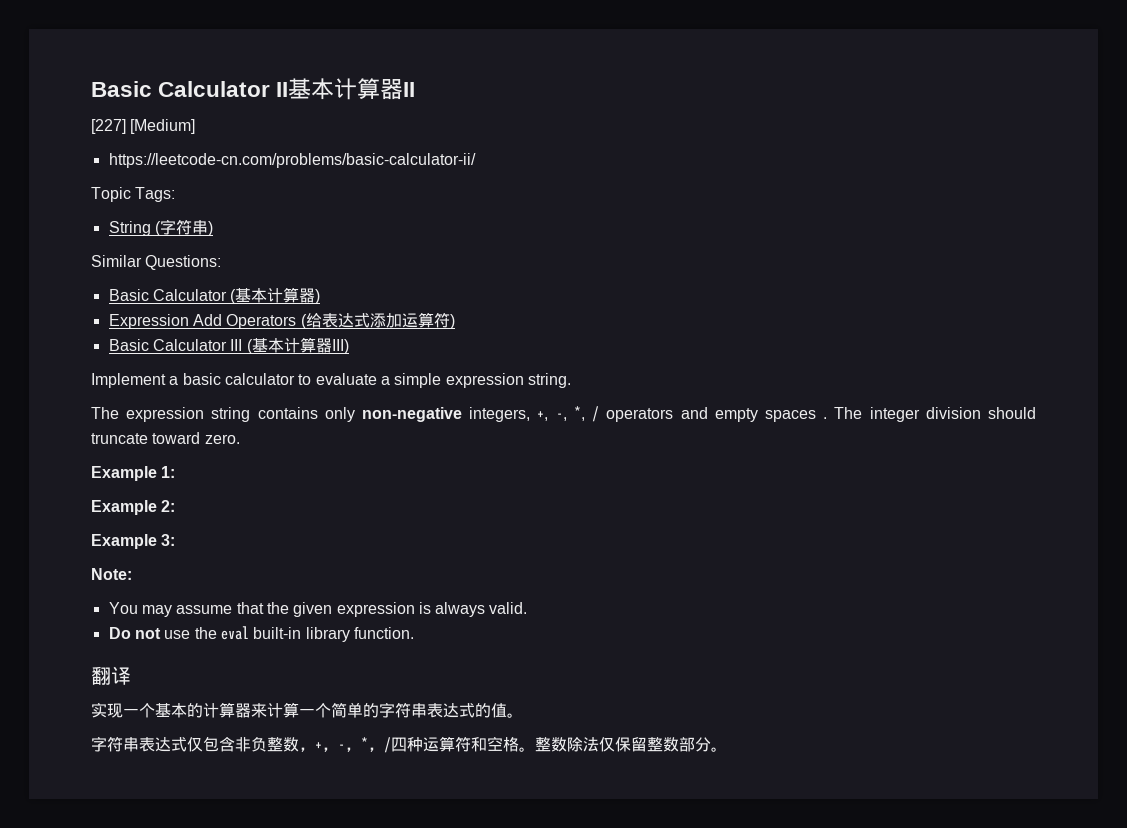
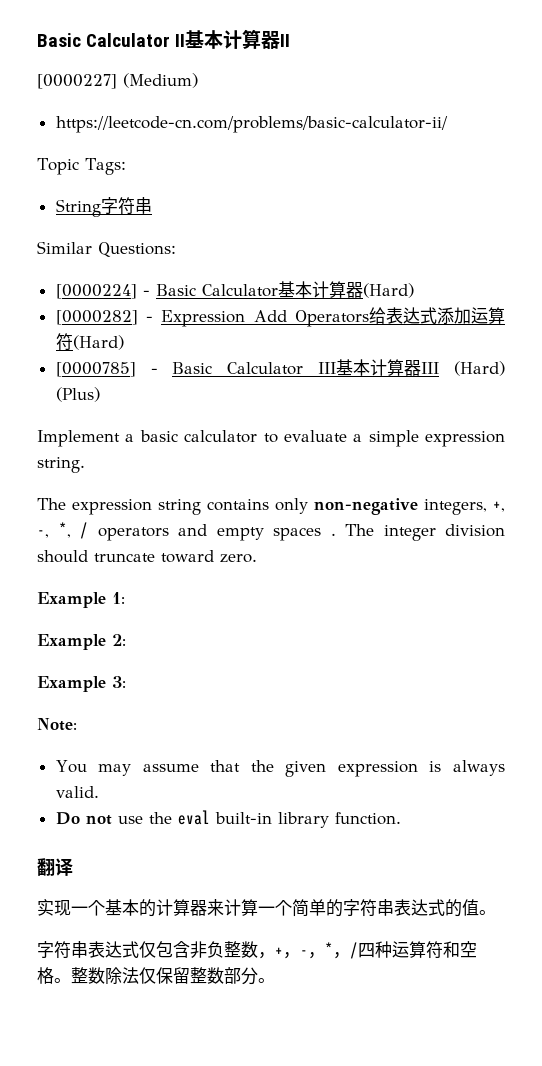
- [227] [Medium]
+ [0000227] (Medium)
- String (字符串)
+ String字符串
- Basic Calculator (基本计算器)
- Expression Add Operators (给表达式添加运算符)
- Basic Calculator III (基本计算器III)
+ [0000224] - Basic Calculator基本计算器(Hard)
+ [0000282] - Expression Add Operators给表达式添加运算符(Hard)
+ [0000785] - Basic Calculator III基本计算器III (Hard) (Plus)

